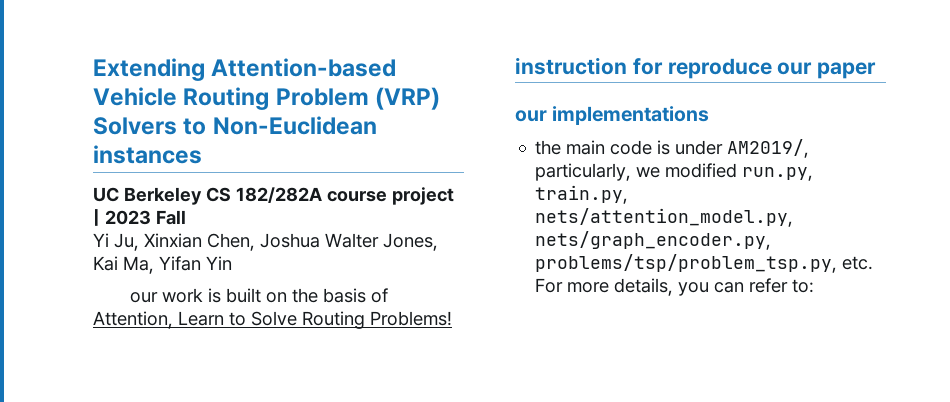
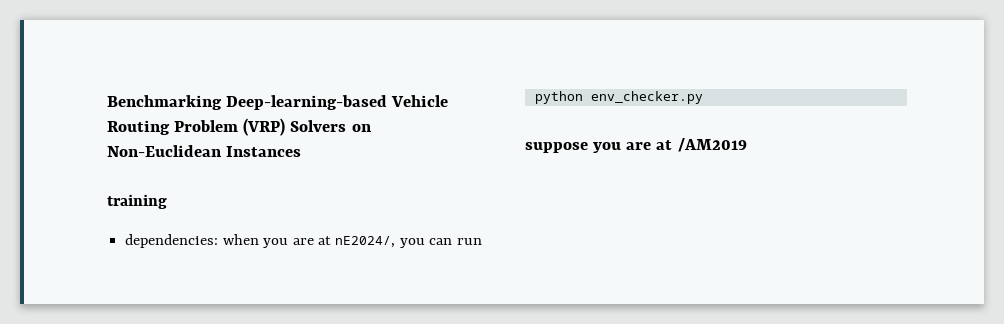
- Extending Attention-based Vehicle Routing Problem (VRP) Solvers to Non-Euclidean instances
- UC Berkeley CS 182/282A course project | 2023 Fall
- Yi Ju, Xinxian Chen, Joshua Walter Jones, Kai Ma, Yifan Yin
- our work is built on the basis of Attention, Learn to Solve Routing Problems!
- instruction for reproduce our paper
- our implementations
- the main code is under AM2019/, particularly, we modified run.py, train.py, nets/attention_model.py, nets/graph_encoder.py, problems/tsp/problem_tsp.py, etc. For more details, you can refer to:
+ Benchmarking Deep-learning-based Vehicle Routing Problem (VRP) Solvers on Non-Euclidean Instances
+ training
+ dependencies: when you are at nE2024/, you can run
+ python env_checker.py
+ suppose you are at /AM2019

